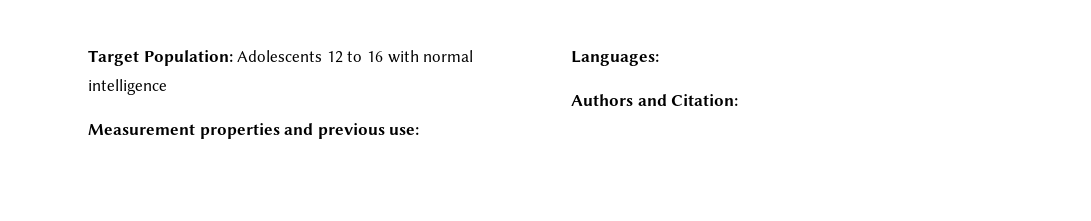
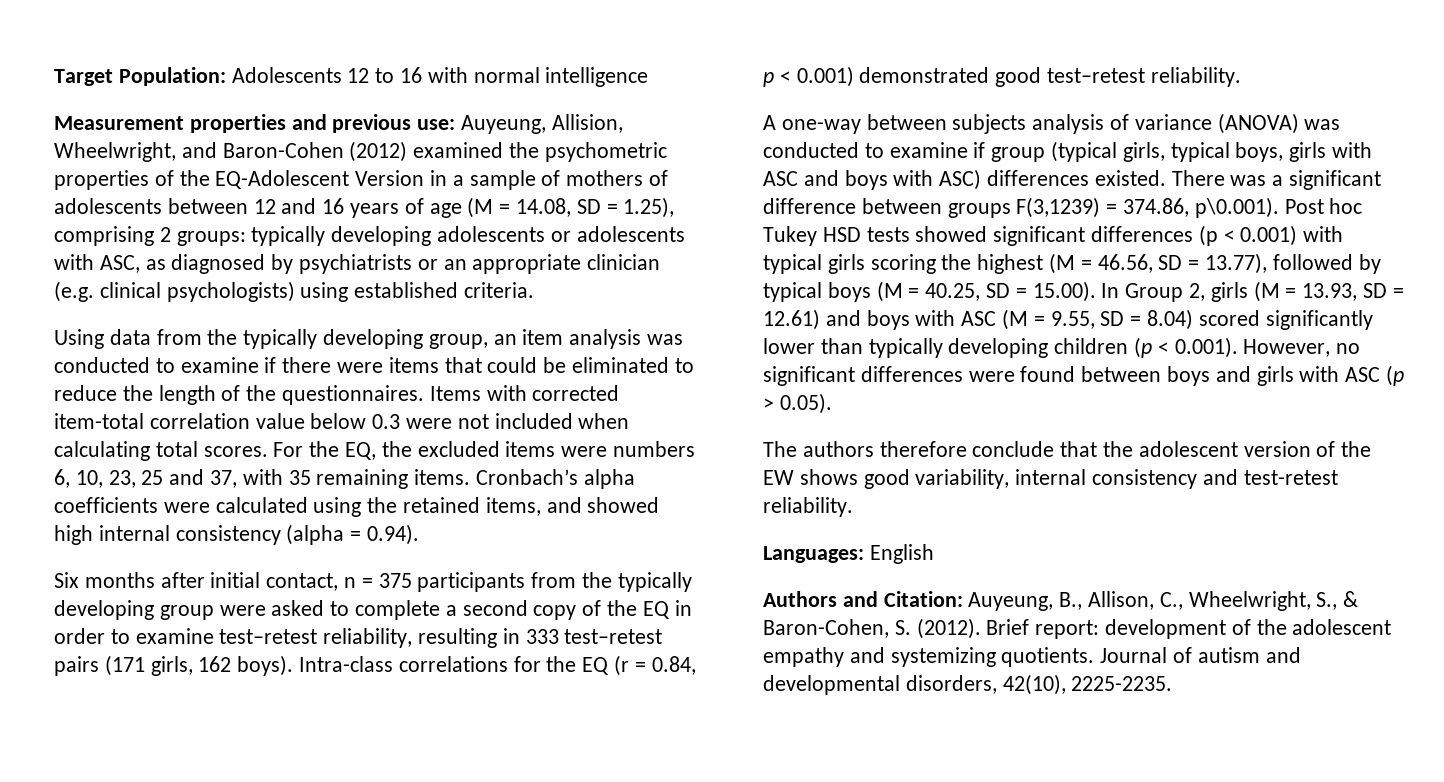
- Measurement properties and previous use:
+ Measurement properties and previous use: Auyeung, Allision, Wheelwright, and Baron-Cohen (2012) examined the psychometric properties of the EQ-Adolescent Version in a sample of mothers of adolescents between 12 and 16 years of age (M = 14.08, SD = 1.25), comprising 2 groups: typically developing adolescents or adolescents with ASC, as diagnosed by psychiatrists or an appropriate clinician (e.g. clinical psychologists) using established criteria.
+ Using data from the typically developing group, an item analysis was conducted to examine if there were items that could be eliminated to reduce the length of the questionnaires. Items with corrected item-total correlation value below 0.3 were not included when calculating total scores. For the EQ, the excluded items were numbers 6, 10, 23, 25 and 37, with 35 remaining items. Cronbach’s alpha coefficients were calculated using the retained items, and showed high internal consistency (alpha = 0.94).
+ Six months after initial contact, n = 375 participants from the typically developing group were asked to complete a second copy of the EQ in order to examine test–retest reliability, resulting in 333 test–retest pairs (171 girls, 162 boys). Intra-class correlations for the EQ (r = 0.84, p < 0.001) demonstrated good test–retest reliability.
+ A one-way between subjects analysis of variance (ANOVA) was conducted to examine if group (typical girls, typical boys, girls with ASC and boys with ASC) differences existed. There was a significant difference between groups F(3,1239) = 374.86, p\0.001). Post hoc Tukey HSD tests showed significant differences (p < 0.001) with typical girls scoring the highest (M = 46.56, SD = 13.77), followed by typical boys (M = 40.25, SD = 15.00). In Group 2, girls (M = 13.93, SD = 12.61) and boys with ASC (M = 9.55, SD = 8.04) scored significantly lower than typically developing children (p < 0.001). However, no significant differences were found between boys and girls with ASC (p > 0.05).
+ The authors therefore conclude that the adolescent version of the EW shows good variability, internal consistency and test-retest reliability.
- Languages:
+ Languages: English
- Authors and Citation:
+ Authors and Citation: Auyeung, B., Allison, C., Wheelwright, S., & Baron-Cohen, S. (2012). Brief report: development of the adolescent empathy and systemizing quotients. Journal of autism and developmental disorders, 42(10), 2225-2235.

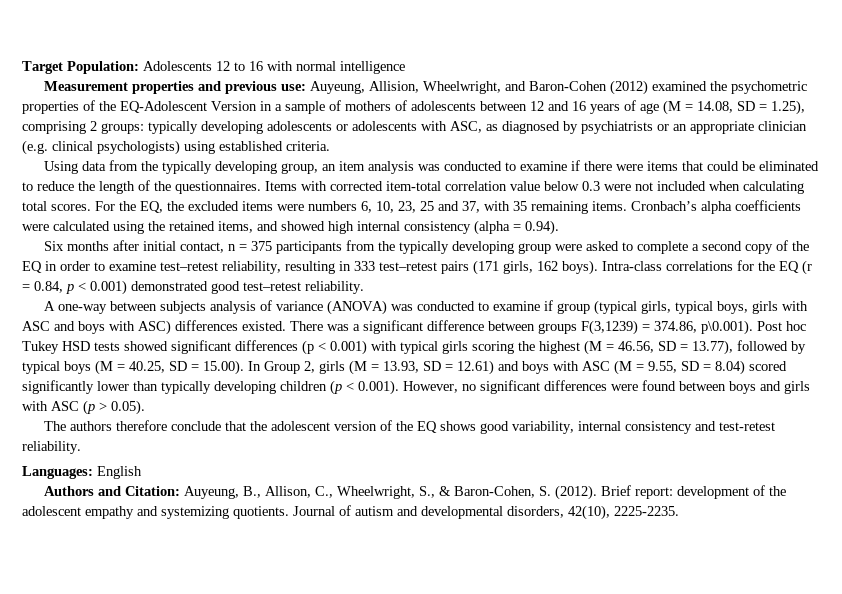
- The authors therefore conclude that the adolescent version of the EW shows good variability, internal consistency and test-retest reliability.
+ The authors therefore conclude that the adolescent version of the EQ shows good variability, internal consistency and test-retest reliability.

